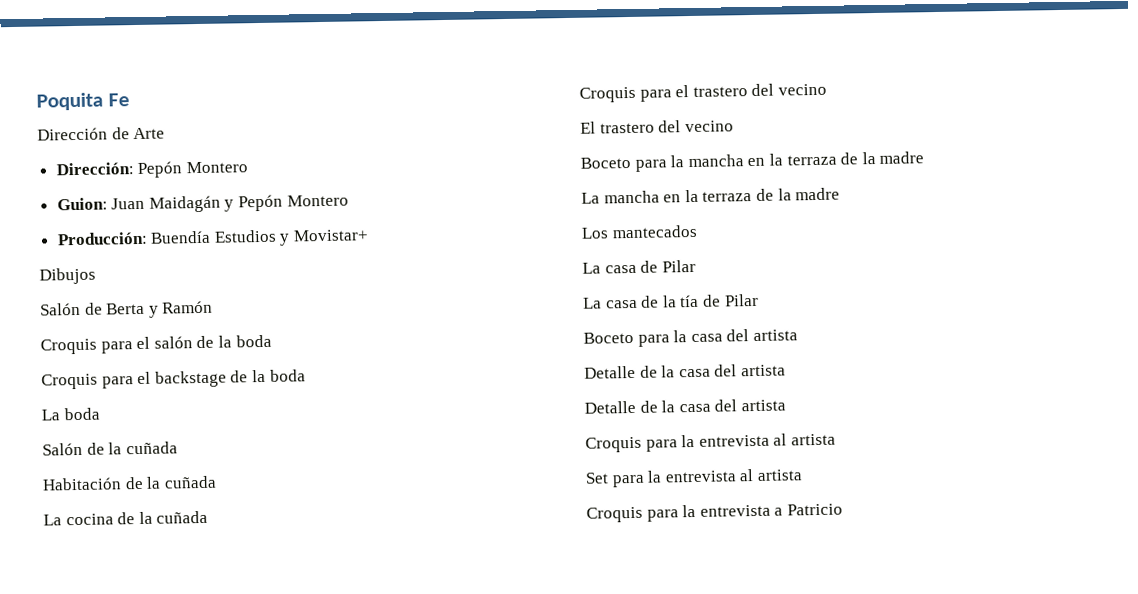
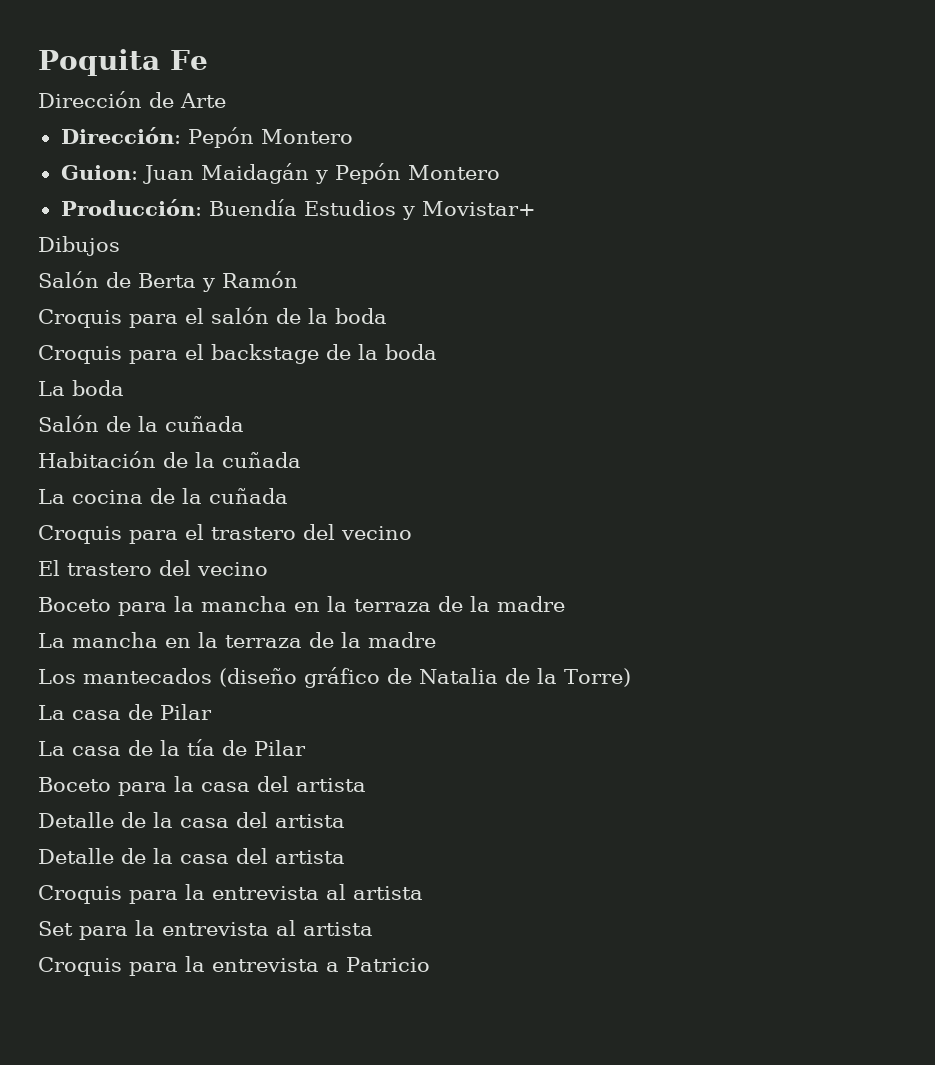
- Los mantecados
+ Los mantecados (diseño gráfico de Natalia de la Torre)

